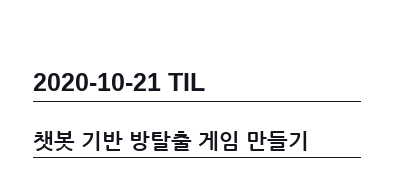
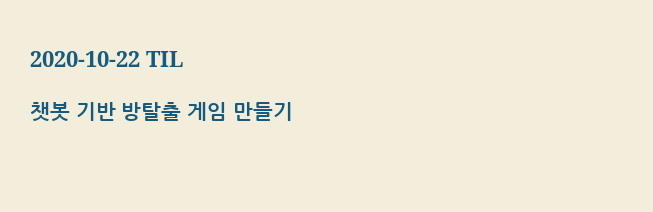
- 2020-10-21 TIL
+ 2020-10-22 TIL

